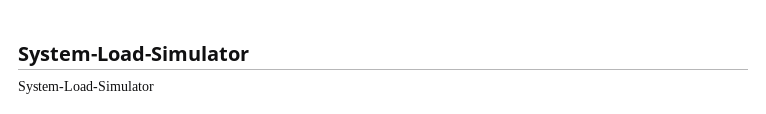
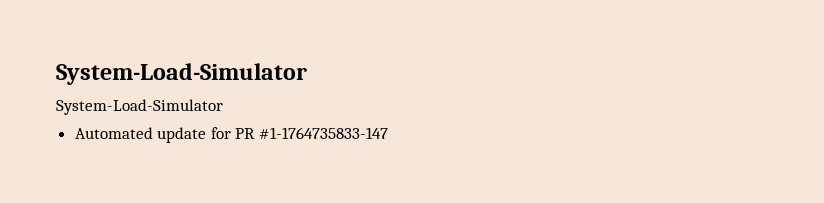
+ Automated update for PR #1-1764735833-147

